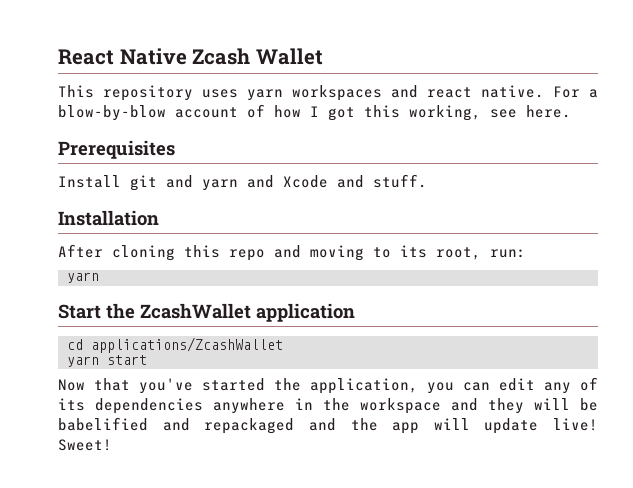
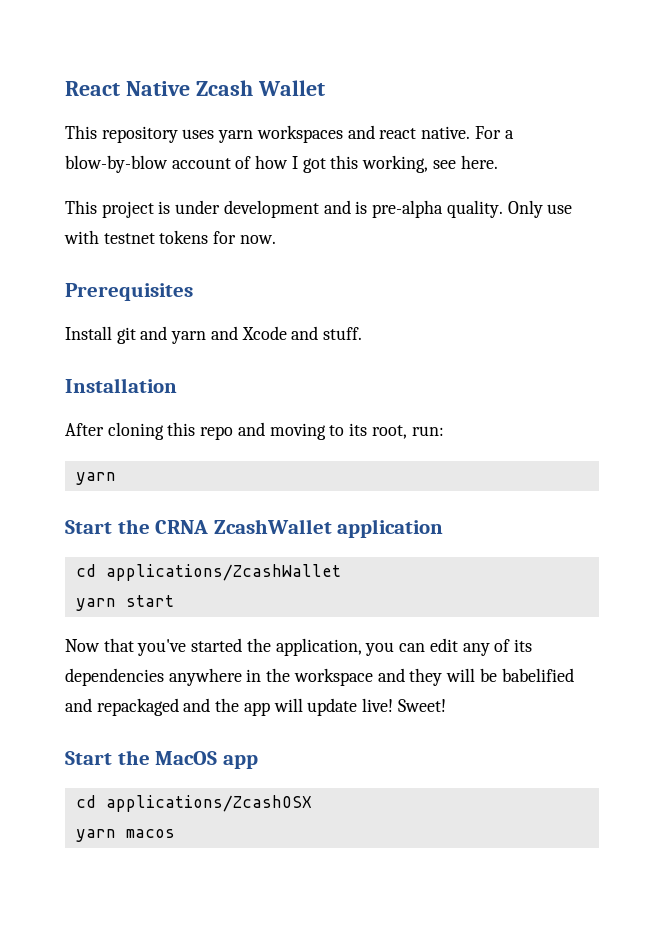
+ This project is under development and is pre-alpha quality. Only use with testnet tokens for now.
- Start the ZcashWallet application
+ Start the CRNA ZcashWallet application
+ Start the MacOS app
+ cd applications/ZcashOSX
+ yarn macos

